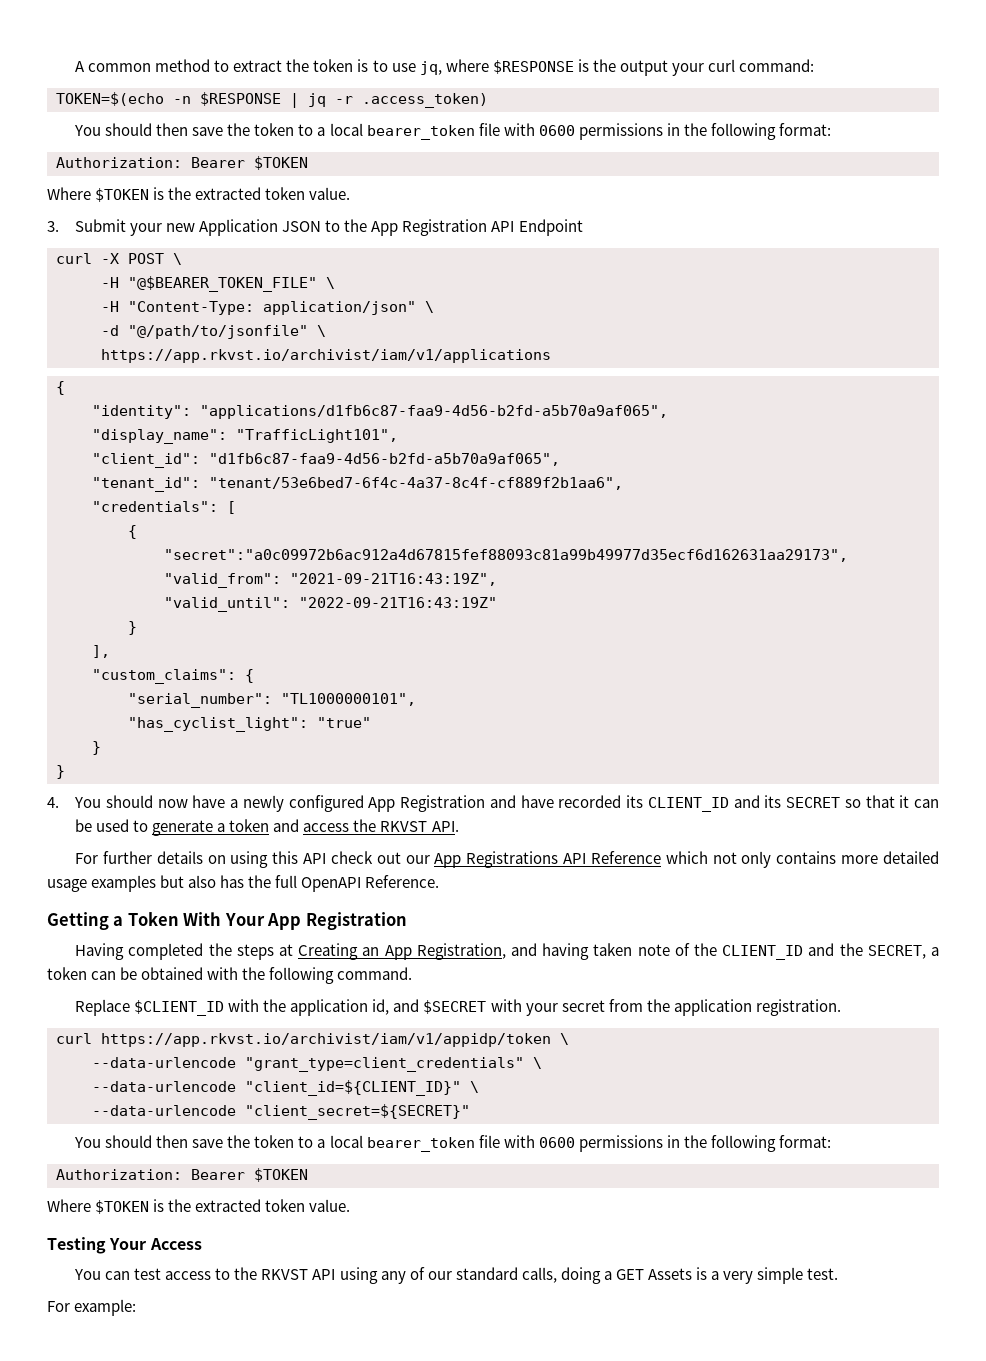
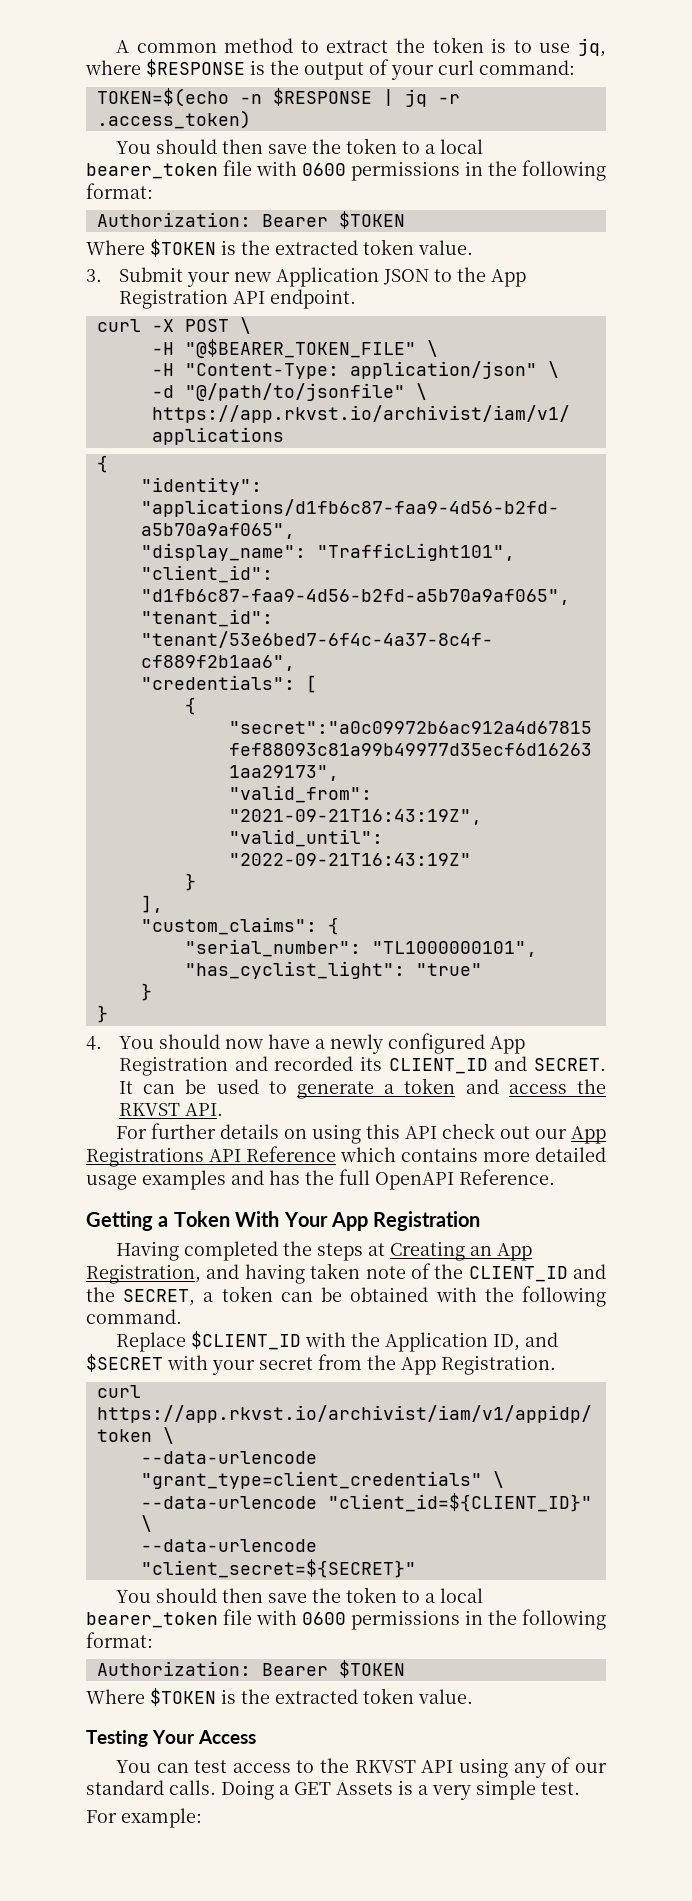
- A common method to extract the token is to use jq, where $RESPONSE is the output your curl command:
+ A common method to extract the token is to use jq, where $RESPONSE is the output of your curl command:
- 3. Submit your new Application JSON to the App Registration API Endpoint
+ 3. Submit your new Application JSON to the App Registration API endpoint.
- 4. You should now have a newly configured App Registration and have recorded its CLIENT_ID and its SECRET so that it can be used to generate a token and access the RKVST API.
+ 4. You should now have a newly configured App Registration and recorded its CLIENT_ID and SECRET. It can be used to generate a token and access the RKVST API.
- For further details on using this API check out our App Registrations API Reference which not only contains more detailed usage examples but also has the full OpenAPI Reference.
+ For further details on using this API check out our App Registrations API Reference which contains more detailed usage examples and has the full OpenAPI Reference.
- Replace $CLIENT_ID with the application id, and $SECRET with your secret from the application registration.
+ Replace $CLIENT_ID with the Application ID, and $SECRET with your secret from the App Registration.
- You can test access to the RKVST API using any of our standard calls, doing a GET Assets is a very simple test.
+ You can test access to the RKVST API using any of our standard calls. Doing a GET Assets is a very simple test.

